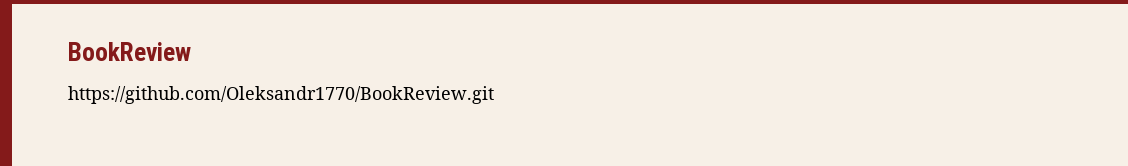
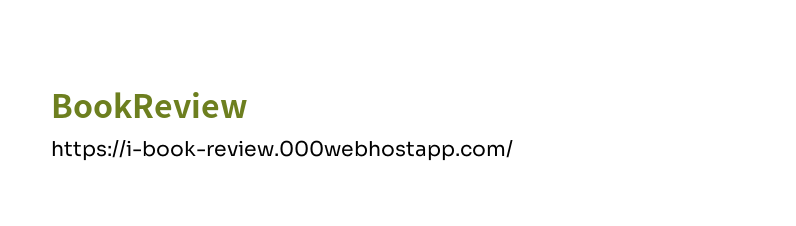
- https://github.com/Oleksandr1770/BookReview.git
+ https://i-book-review.000webhostapp.com/

